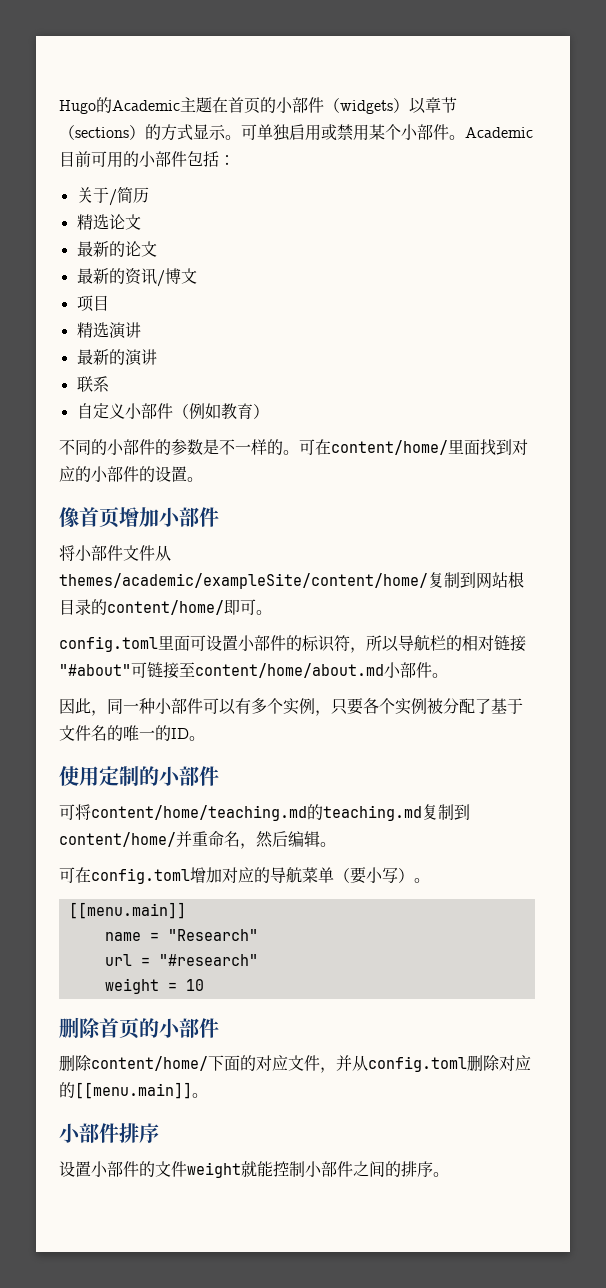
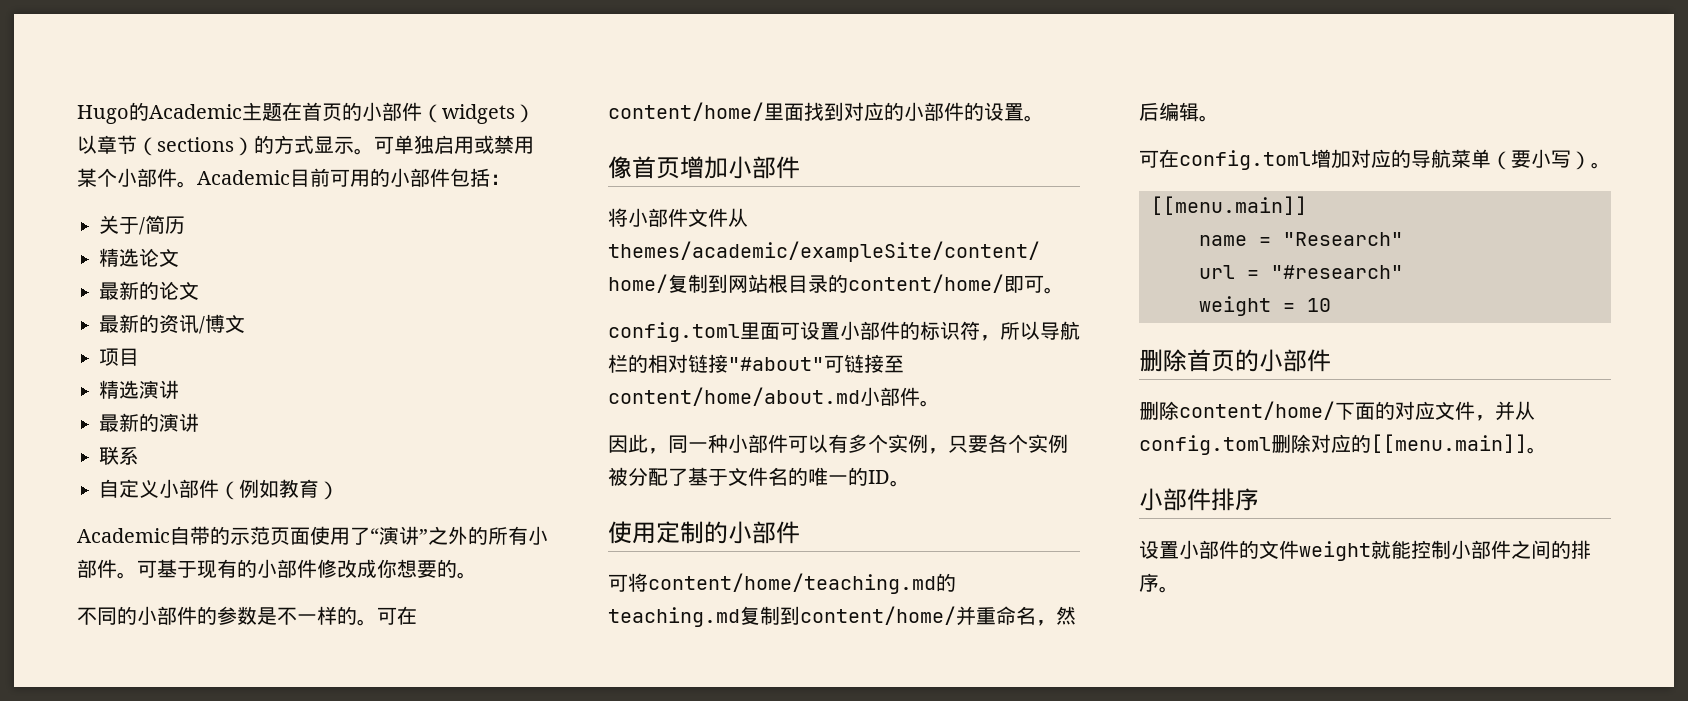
+ Academic自带的示范页面使用了“演讲”之外的所有小部件。可基于现有的小部件修改成你想要的。

